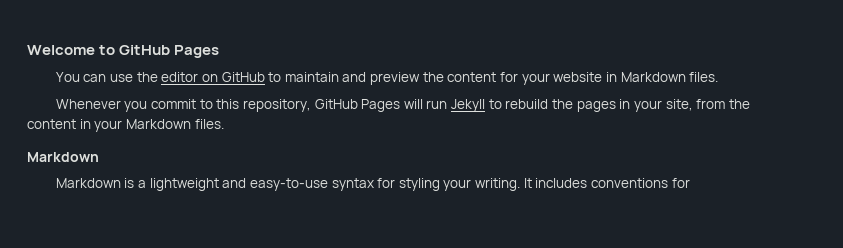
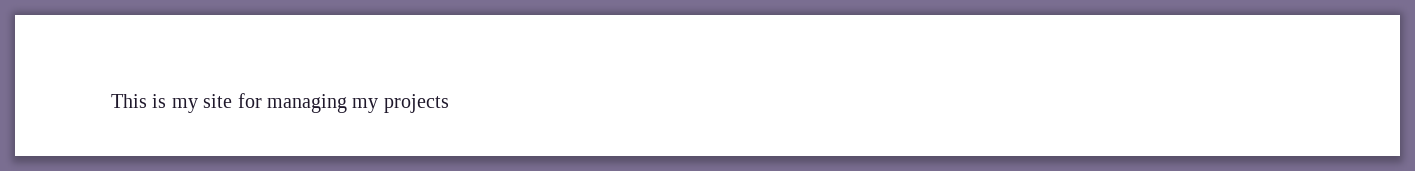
- Welcome to GitHub Pages
- You can use the editor on GitHub to maintain and preview the content for your website in Markdown files.
- Whenever you commit to this repository, GitHub Pages will run Jekyll to rebuild the pages in your site, from the content in your Markdown files.
- Markdown
- Markdown is a lightweight and easy-to-use syntax for styling your writing. It includes conventions for
+ This is my site for managing my projects

